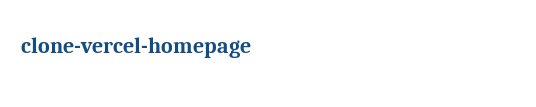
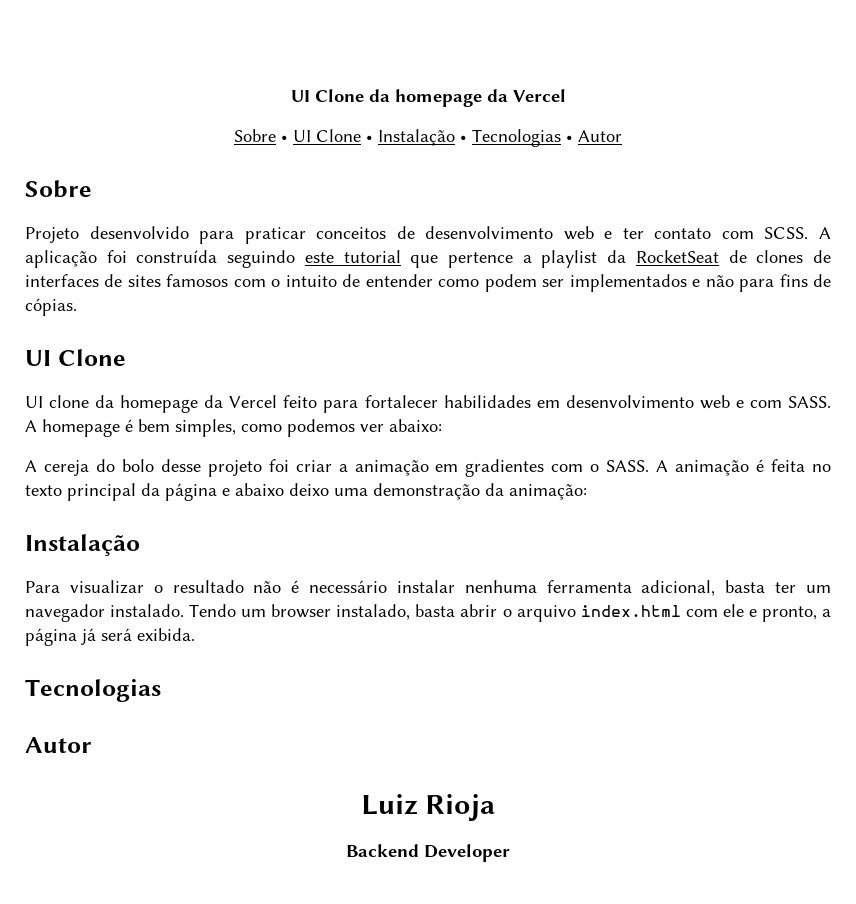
- clone-vercel-homepage
+ UI Clone da homepage da Vercel
+ Sobre • UI Clone • Instalação • Tecnologias • Autor
+ Sobre
+ Projeto desenvolvido para praticar conceitos de desenvolvimento web e ter contato com SCSS. A aplicação foi construída seguindo este tutorial que pertence a playlist da RocketSeat de clones de interfaces de sites famosos com o intuito de entender como podem ser implementados e não para fins de cópias.
+ UI Clone
+ UI clone da homepage da Vercel feito para fortalecer habilidades em desenvolvimento web e com SASS. A homepage é bem simples, como podemos ver abaixo:
+ A cereja do bolo desse projeto foi criar a animação em gradientes com o SASS. A animação é feita no texto principal da página e abaixo deixo uma demonstração da animação:
+ Instalação
+ Para visualizar o resultado não é necessário instalar nenhuma ferramenta adicional, basta ter um navegador instalado. Tendo um browser instalado, basta abrir o arquivo index.html com ele e pronto, a página já será exibida.
+ Tecnologias
+ Autor
+ Luiz Rioja
+ Backend Developer

